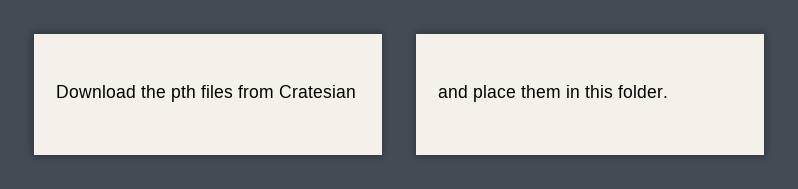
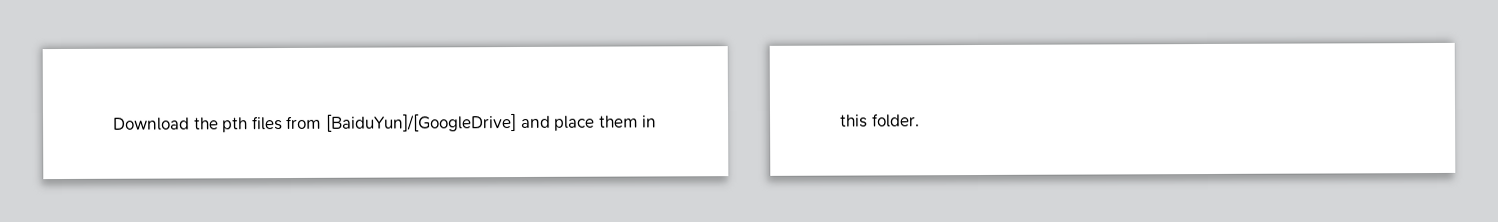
- Download the pth files from Cratesian and place them in this folder.
+ Download the pth files from [BaiduYun]/[GoogleDrive] and place them in this folder.

